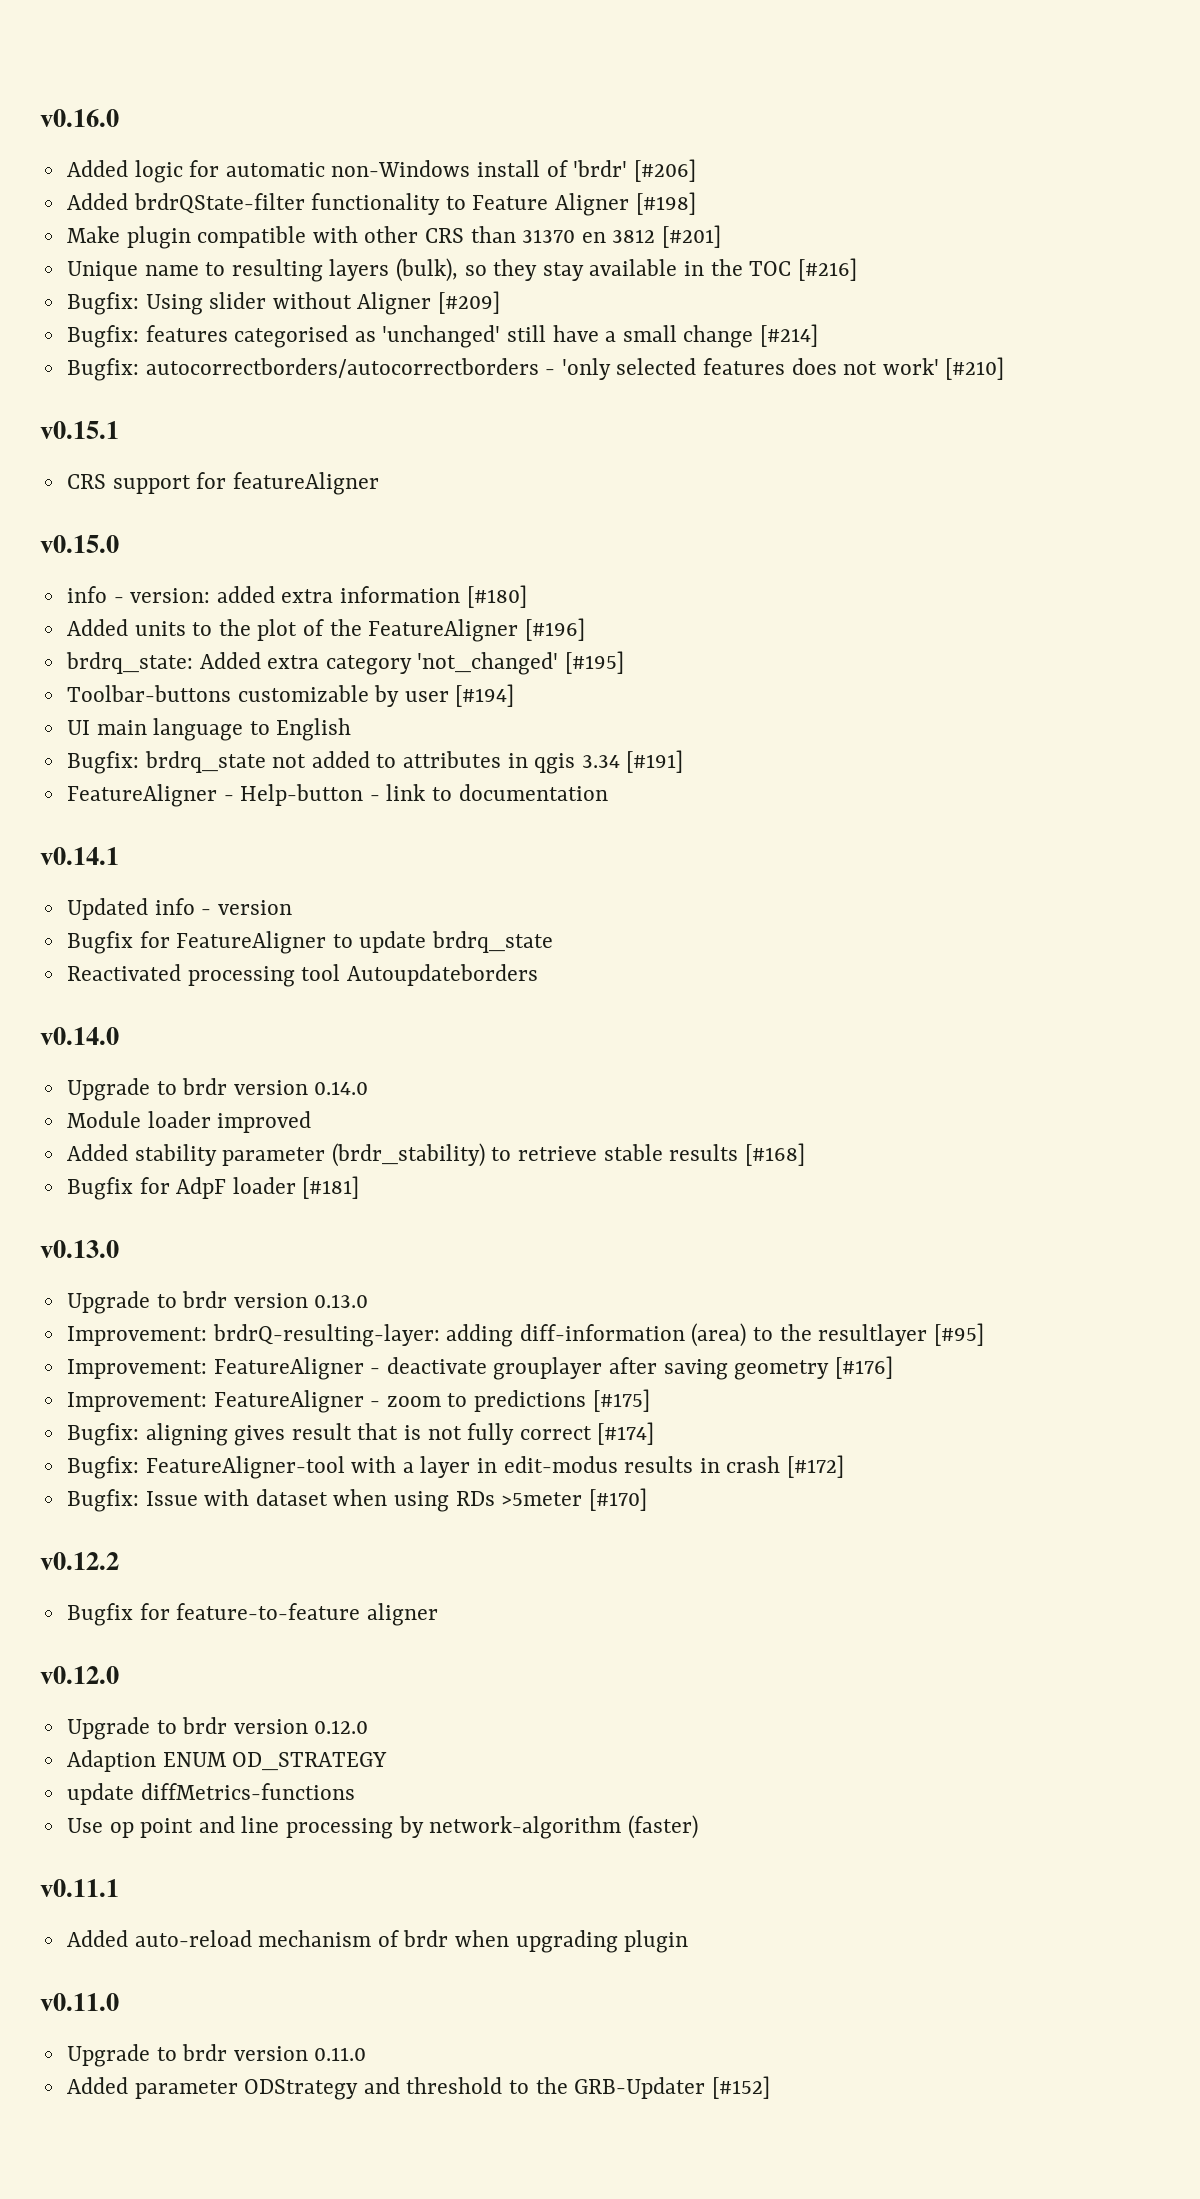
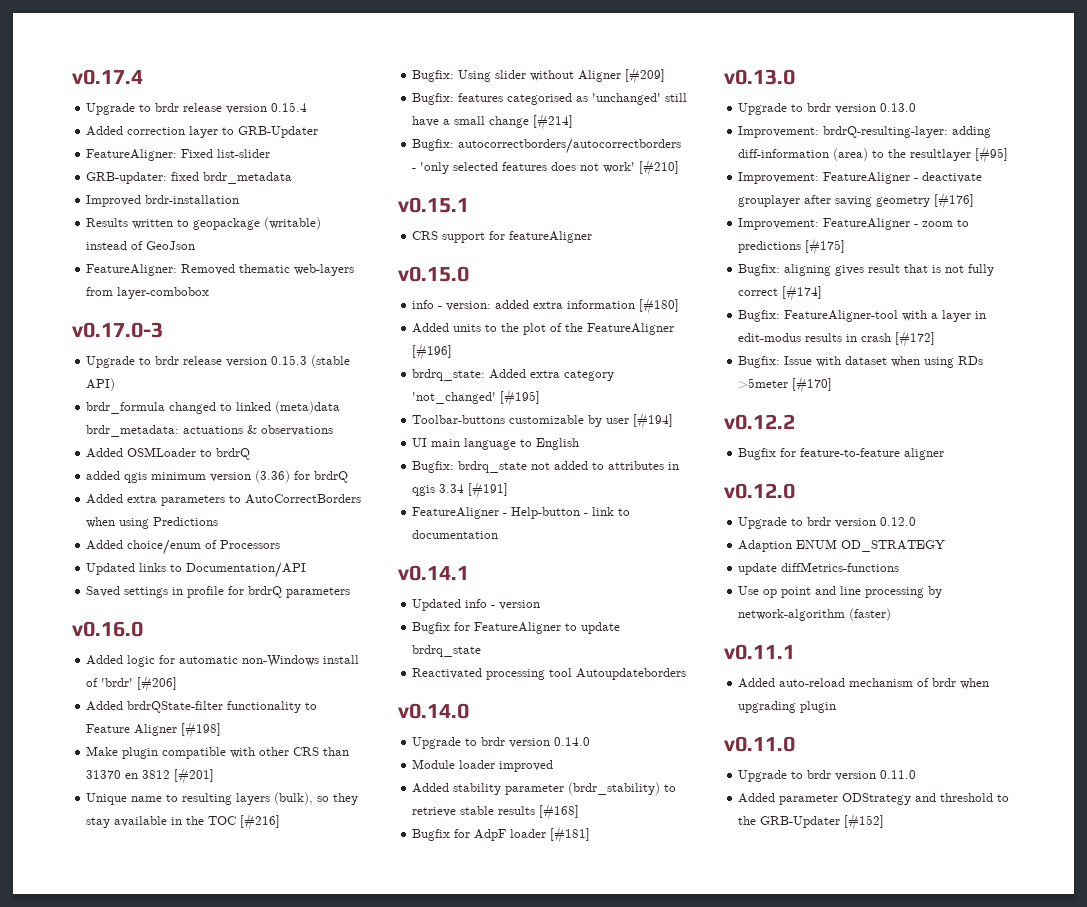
+ v0.17.4
+ Upgrade to brdr release version 0.15.4
+ Added correction layer to GRB-Updater
+ FeatureAligner: Fixed list-slider
+ GRB-updater: fixed brdr_metadata
+ Improved brdr-installation
+ Results written to geopackage (writable) instead of GeoJson
+ FeatureAligner: Removed thematic web-layers from layer-combobox
+ v0.17.0-3
+ Upgrade to brdr release version 0.15.3 (stable API)
+ brdr_formula changed to linked (meta)data brdr_metadata: actuations & observations
+ Added OSMLoader to brdrQ
+ added qgis minimum version (3.36) for brdrQ
+ Added extra parameters to AutoCorrectBorders when using Predictions
+ Added choice/enum of Processors
+ Updated links to Documentation/API
+ Saved settings in profile for brdrQ parameters

